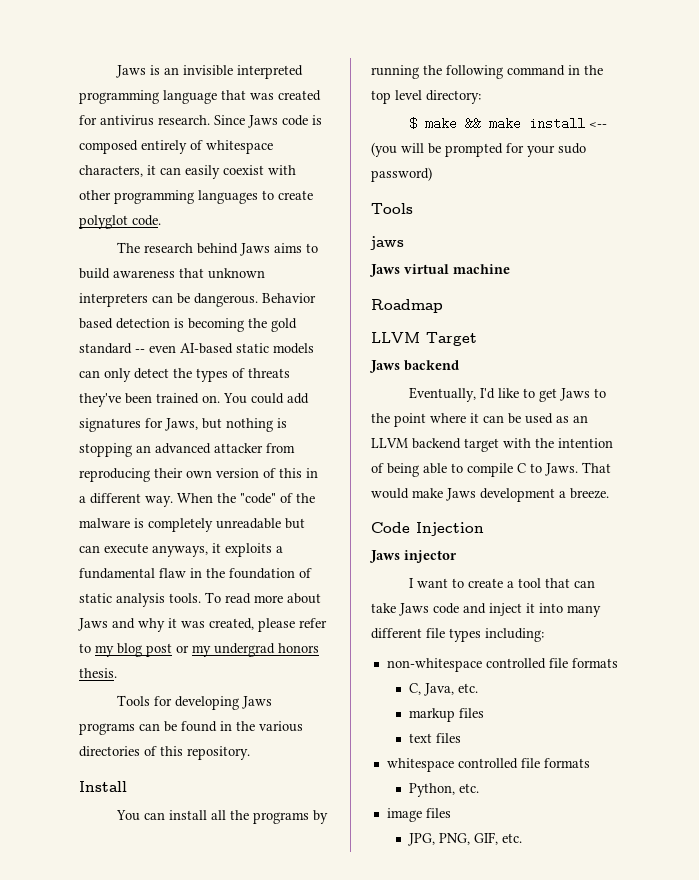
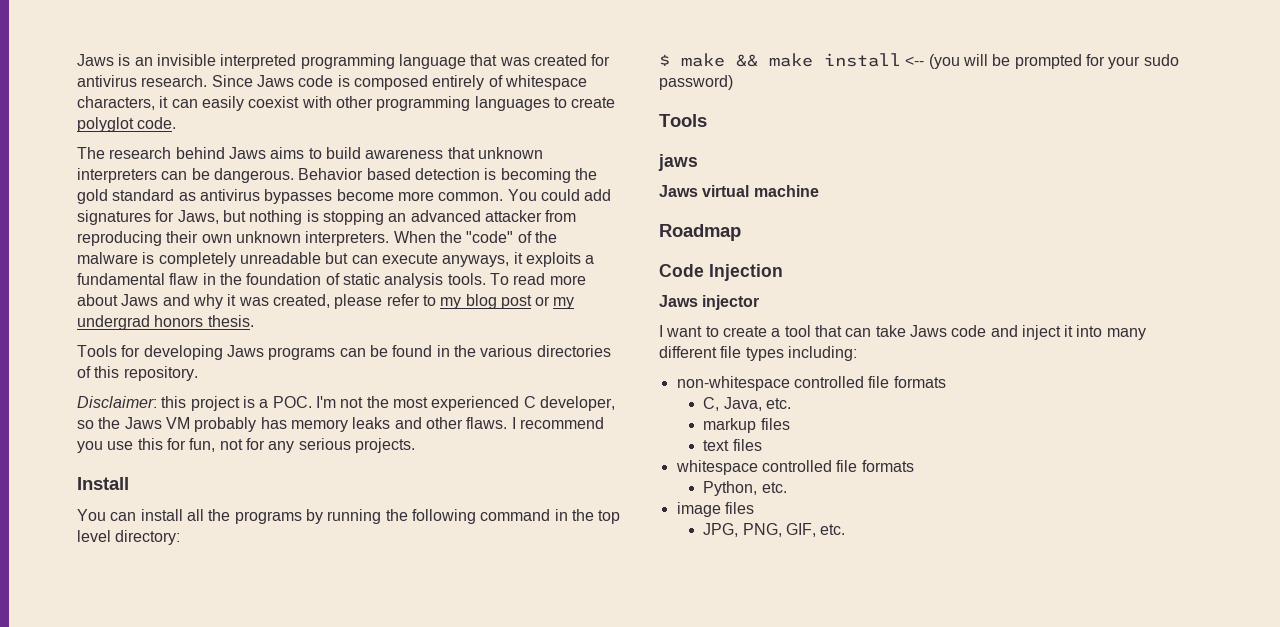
- Behavior based detection is becoming the gold standard -- even AI-based static models can only detect the types of threats they've been trained on.
+ Behavior based detection is becoming the gold standard as antivirus bypasses become more common.
- You could add signatures for Jaws, but nothing is stopping an advanced attacker from reproducing their own version of this in a different way.
+ You could add signatures for Jaws, but nothing is stopping an advanced attacker from reproducing their own unknown interpreters.
+ Disclaimer: this project is a POC. I'm not the most experienced C developer, so the Jaws VM probably has memory leaks and other flaws. I recommend you use this for fun, not for any serious projects.
- LLVM Target
- Jaws backend
- Eventually, I'd like to get Jaws to the point where it can be used as an LLVM backend target with the intention of being able to compile C to Jaws. That would make Jaws development a breeze.

